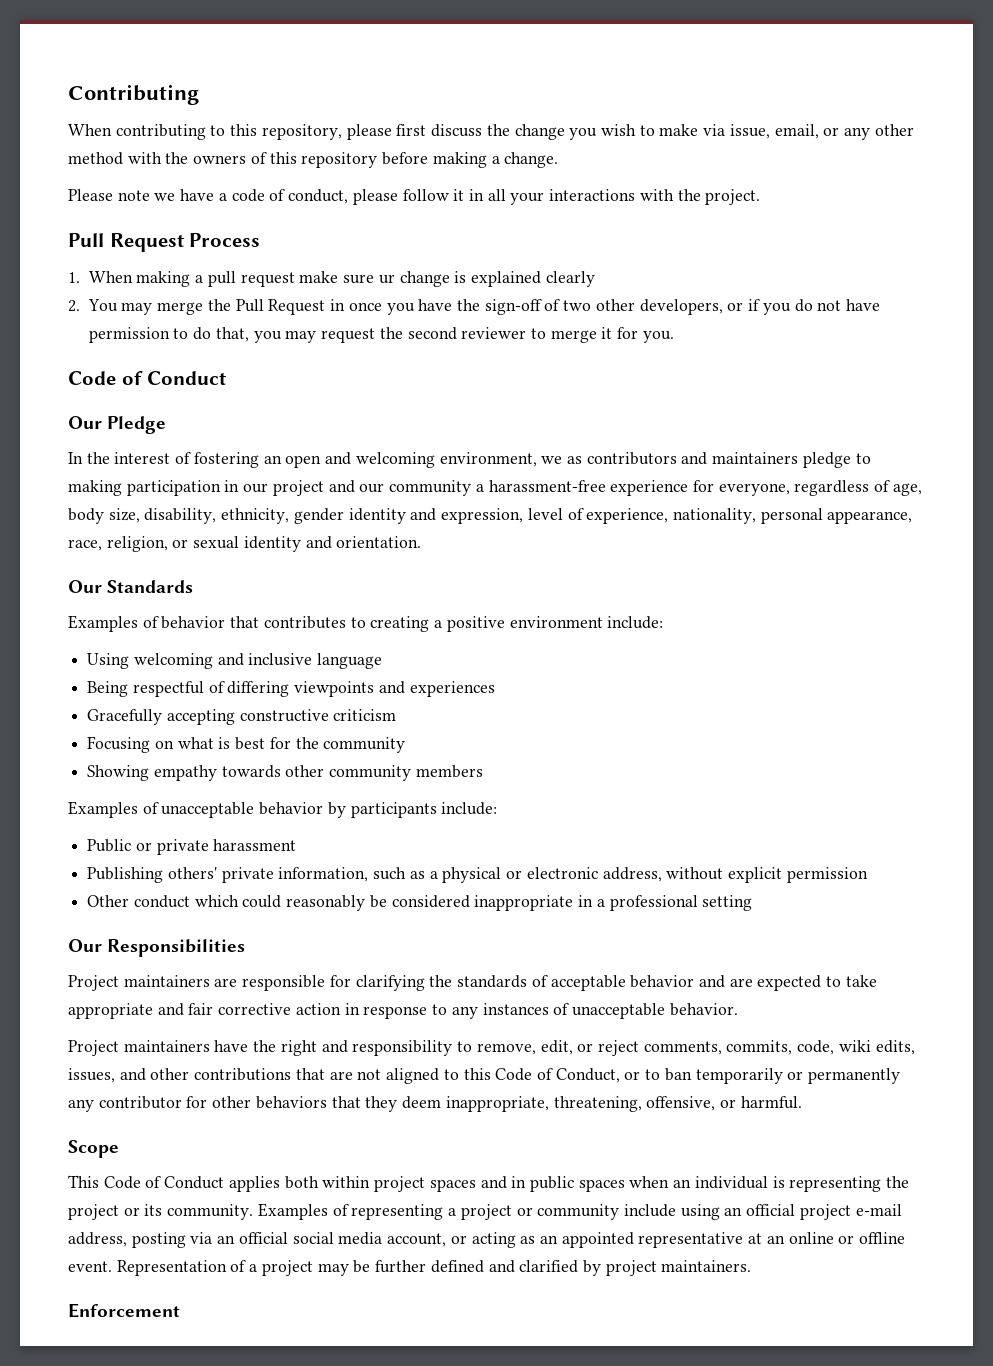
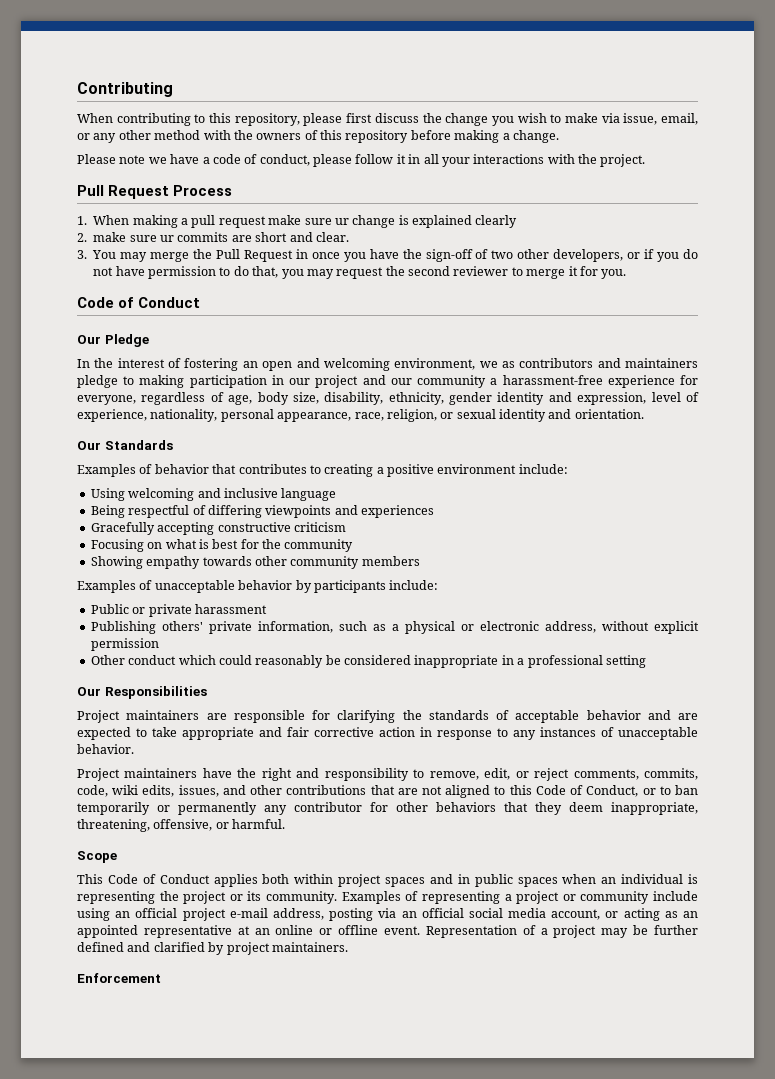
- 2. You may merge the Pull Request in once you have the sign-off of two other developers, or if you do not have permission to do that, you may request the second reviewer to merge it for you.
+ 2. make sure ur commits are short and clear.
+ 3. You may merge the Pull Request in once you have the sign-off of two other developers, or if you do not have permission to do that, you may request the second reviewer to merge it for you.

